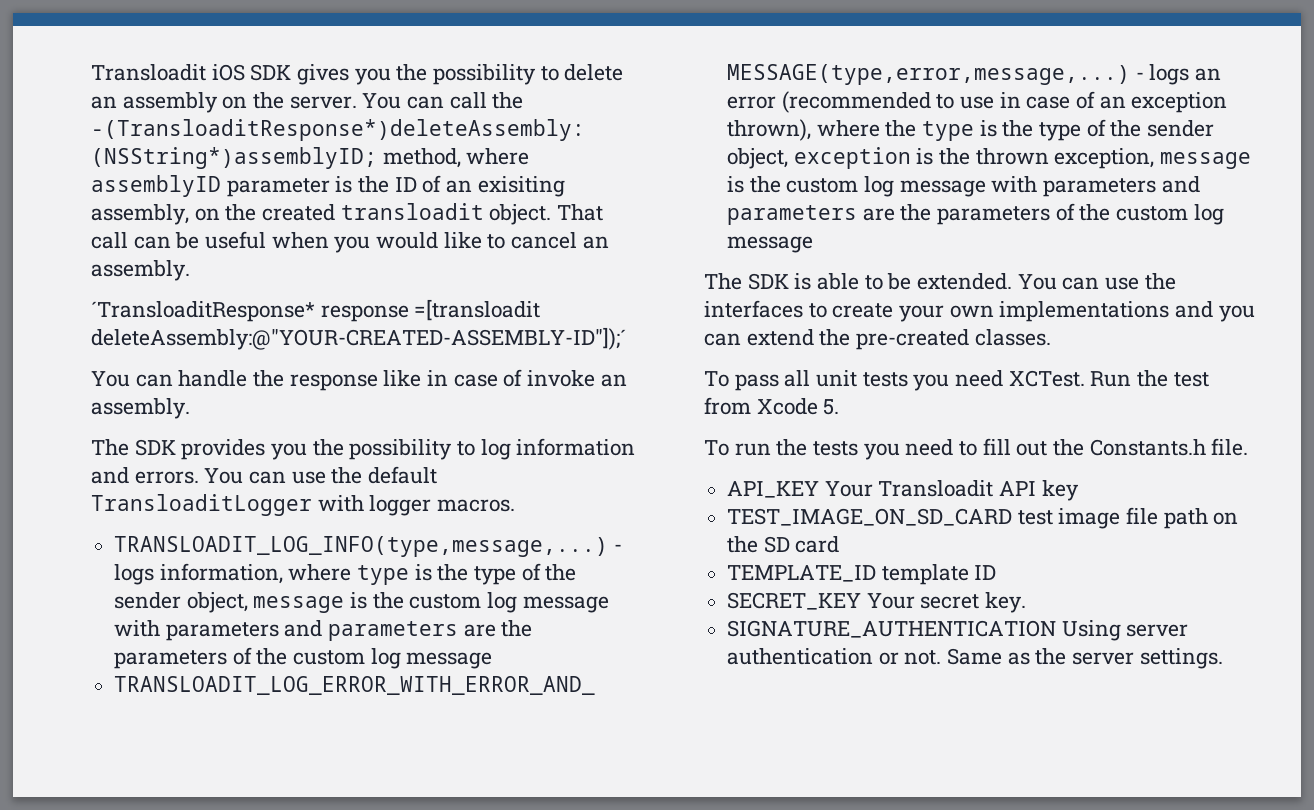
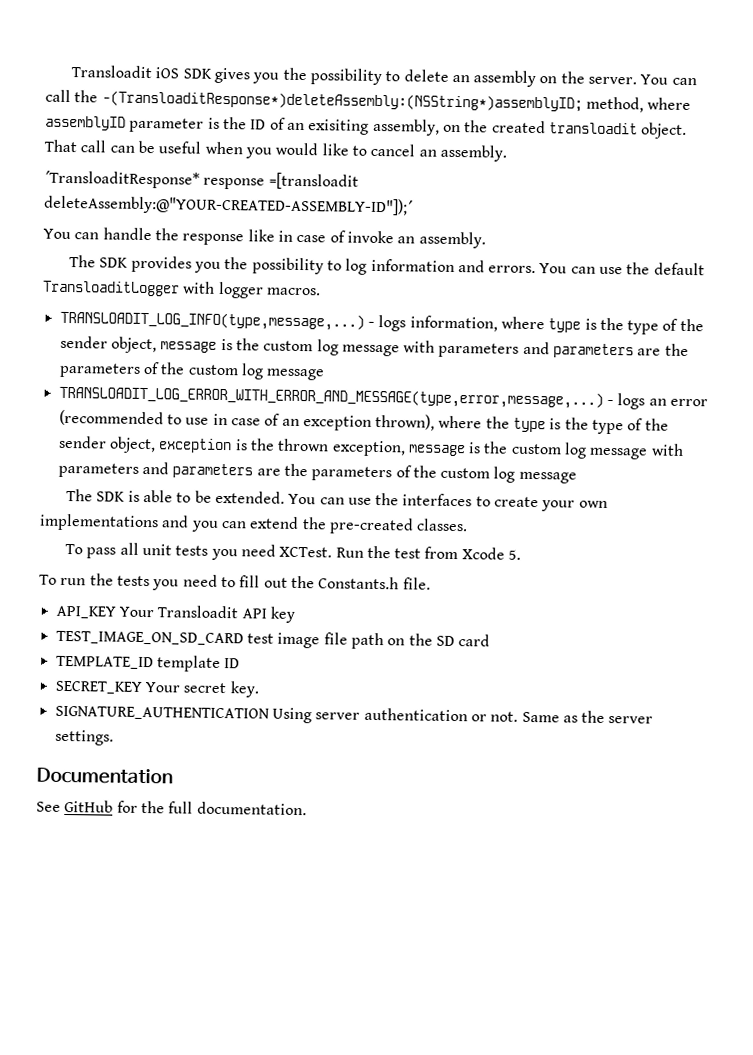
+ Documentation
+ See GitHub for the full documentation.

